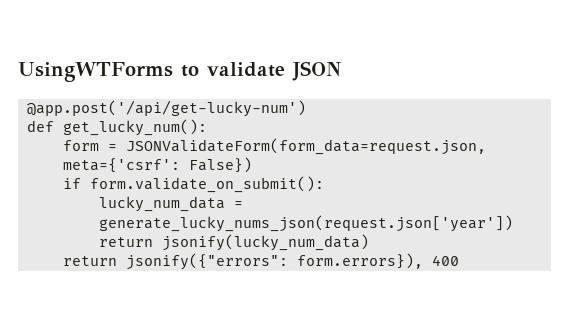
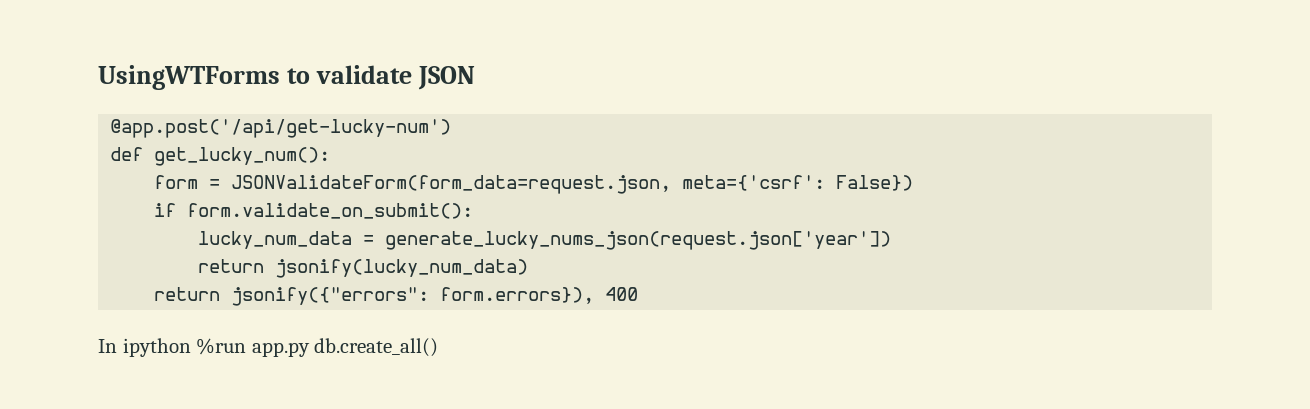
+ In ipython %run app.py db.create_all()

